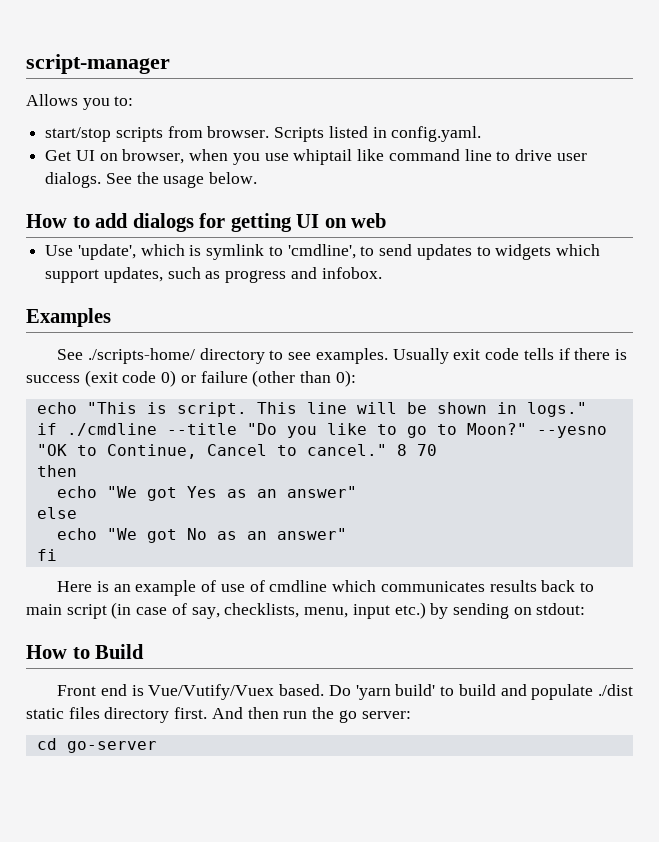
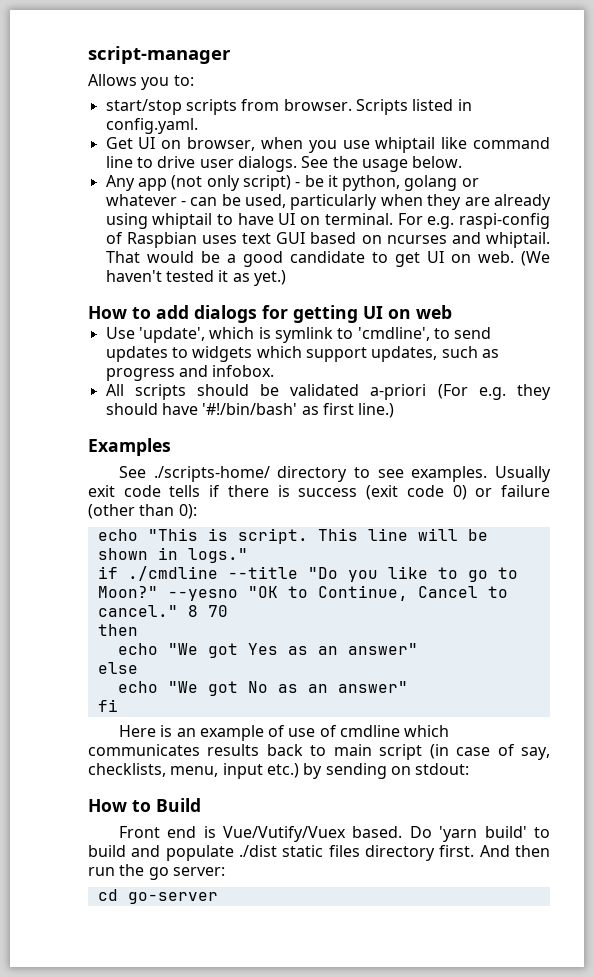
+ Any app (not only script) - be it python, golang or whatever - can be used, particularly when they are already using whiptail to have UI on terminal. For e.g. raspi-config of Raspbian uses text GUI based on ncurses and whiptail. That would be a good candidate to get UI on web. (We haven't tested it as yet.)
+ All scripts should be validated a-priori (For e.g. they should have '#!/bin/bash' as first line.)

